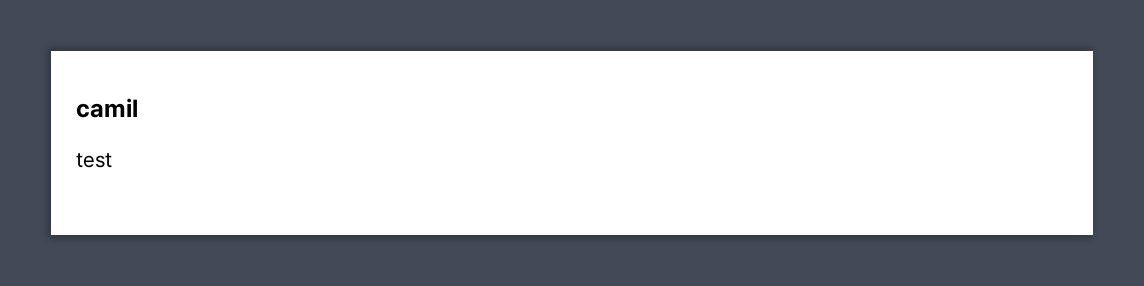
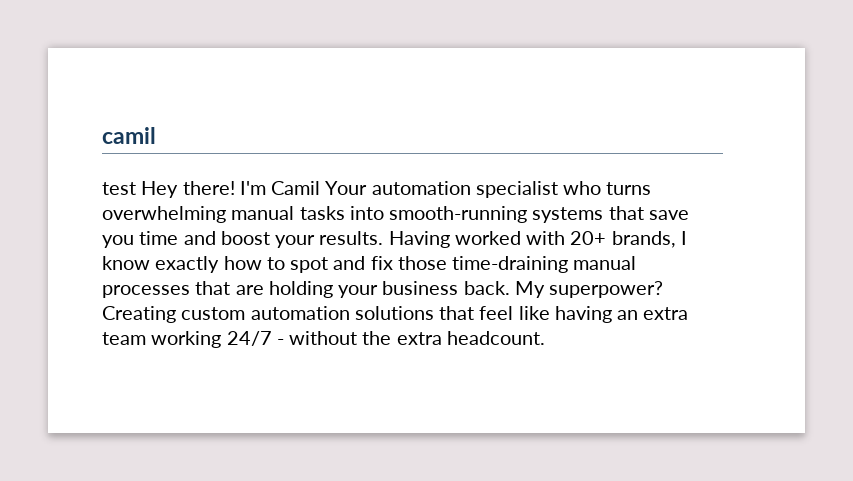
- test
+ test Hey there! I'm Camil Your automation specialist who turns overwhelming manual tasks into smooth-running systems that save you time and boost your results. Having worked with 20+ brands, I know exactly how to spot and fix those time-draining manual processes that are holding your business back. My superpower? Creating custom automation solutions that feel like having an extra team working 24/7 - without the extra headcount.

